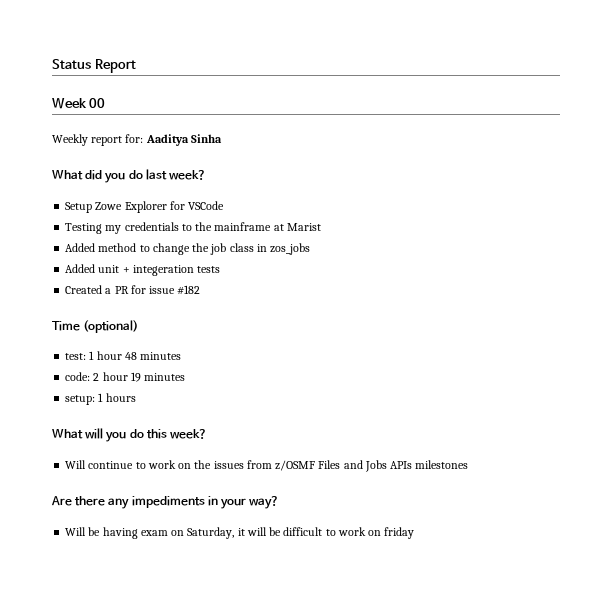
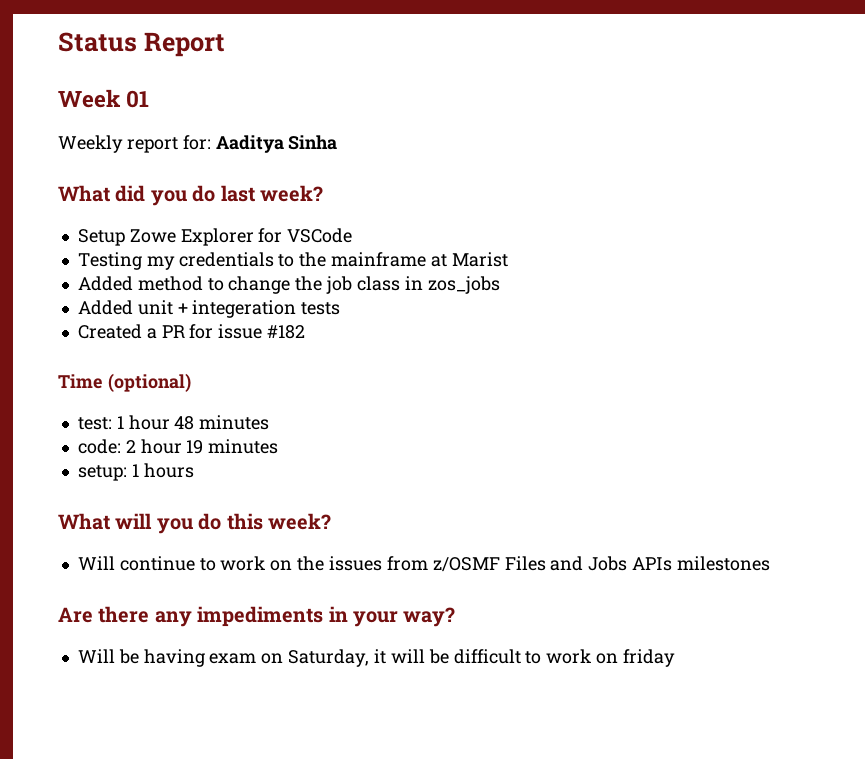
- Week 00
+ Week 01

